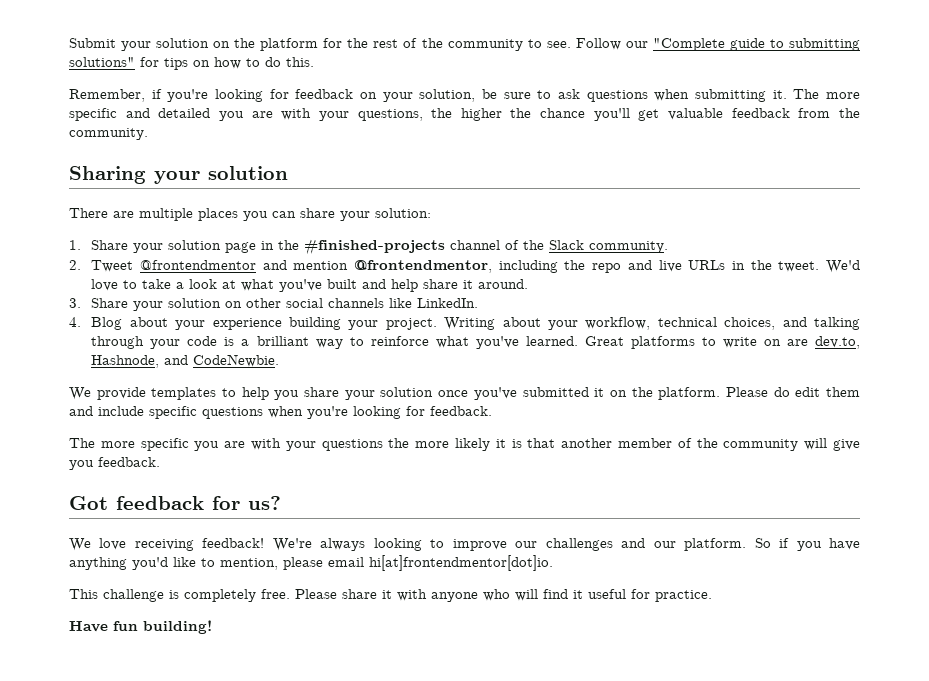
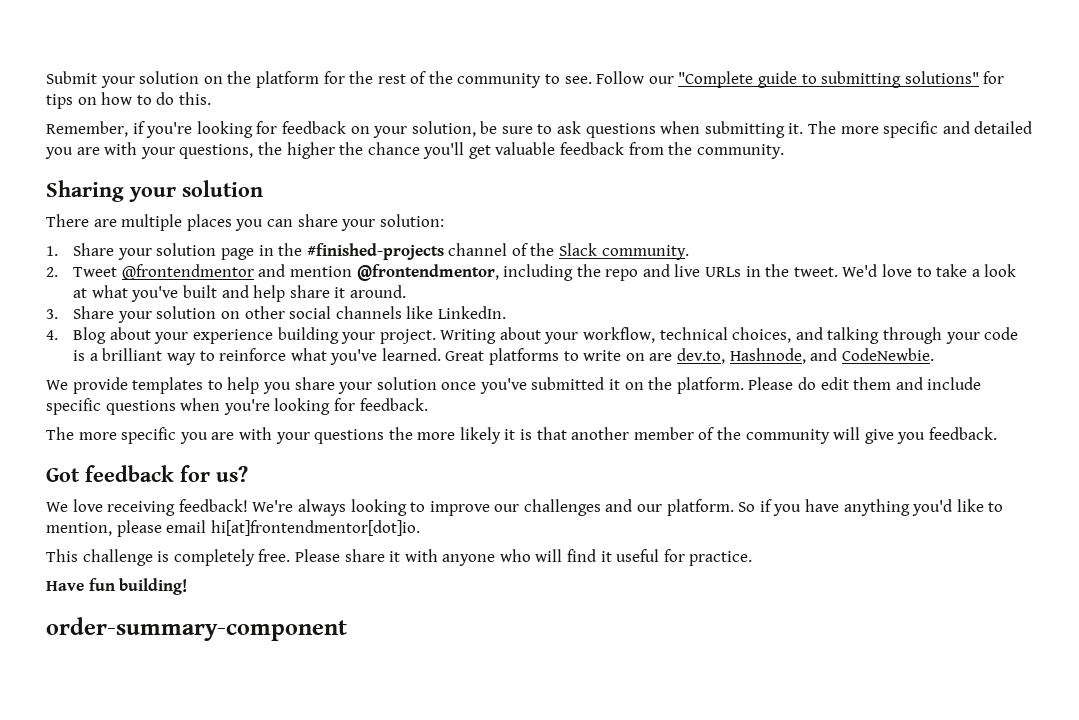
+ order-summary-component

